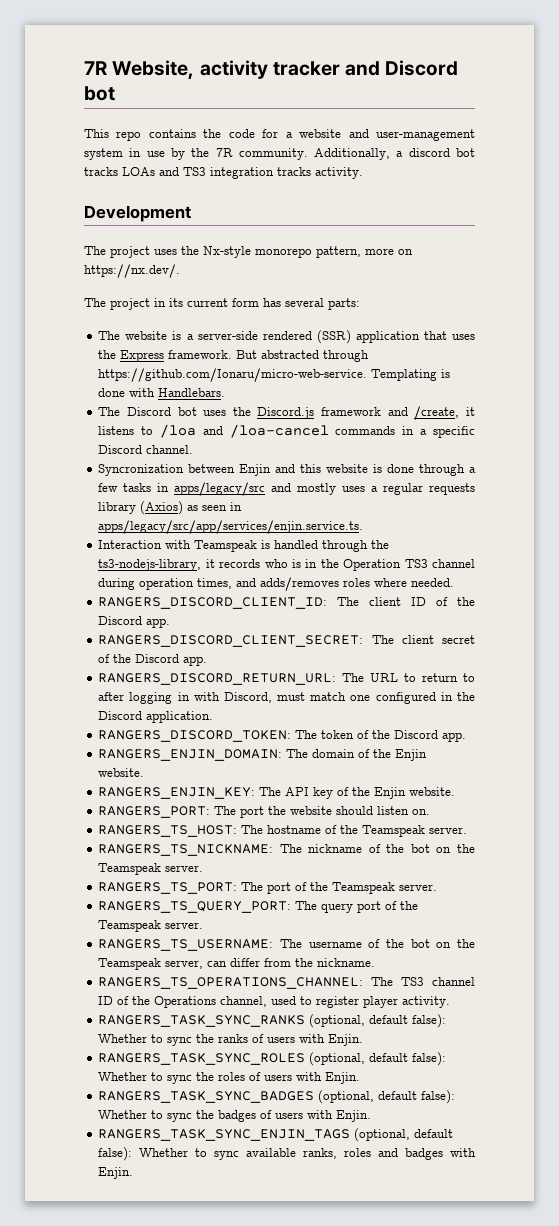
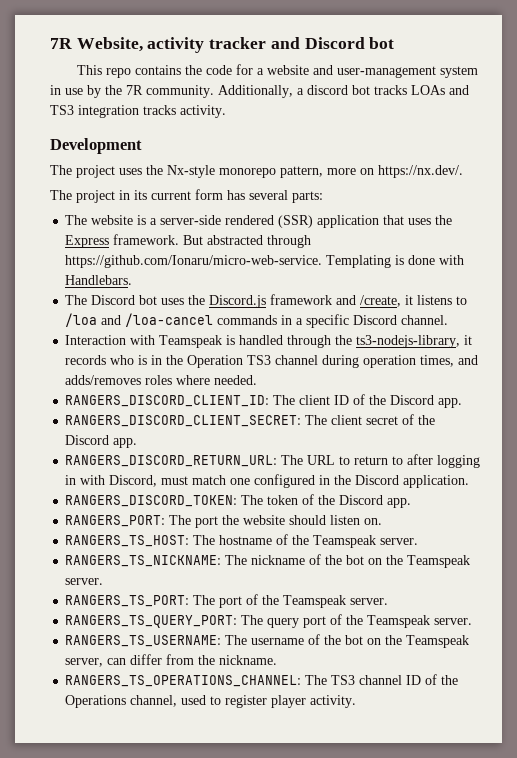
- Syncronization between Enjin and this website is done through a few tasks in apps/legacy/src and mostly uses a regular requests library (Axios) as seen in apps/legacy/src/app/services/enjin.service.ts.
- RANGERS_ENJIN_DOMAIN: The domain of the Enjin website.
- RANGERS_ENJIN_KEY: The API key of the Enjin website.
- RANGERS_TASK_SYNC_RANKS (optional, default false): Whether to sync the ranks of users with Enjin.
- RANGERS_TASK_SYNC_ROLES (optional, default false): Whether to sync the roles of users with Enjin.
- RANGERS_TASK_SYNC_BADGES (optional, default false): Whether to sync the badges of users with Enjin.
- RANGERS_TASK_SYNC_ENJIN_TAGS (optional, default false): Whether to sync available ranks, roles and badges with Enjin.

